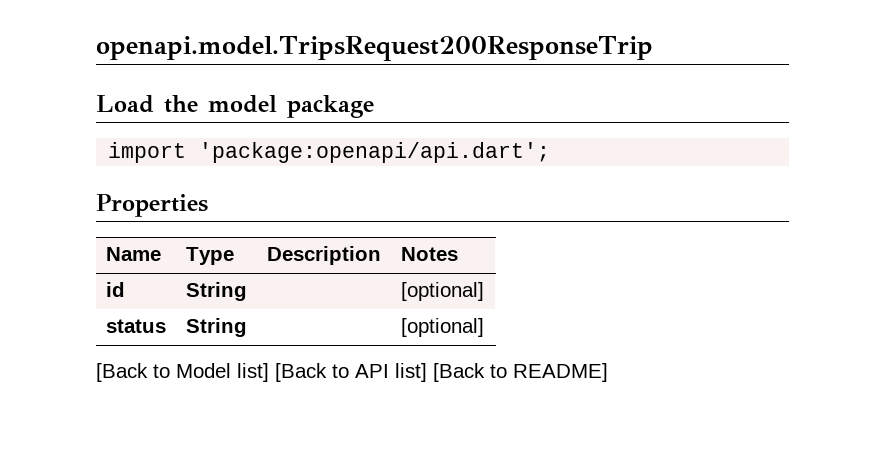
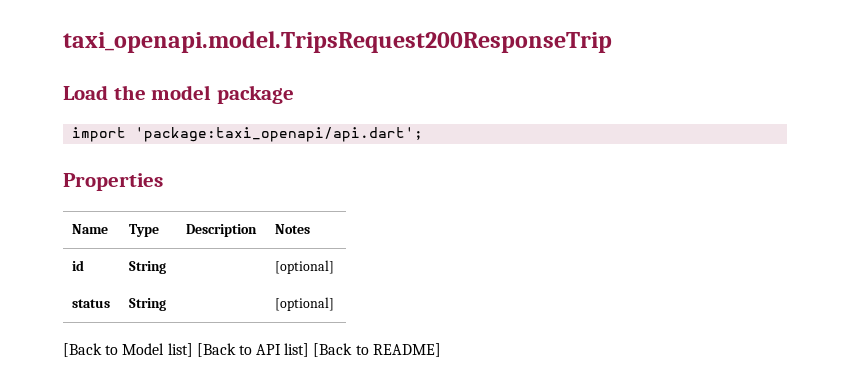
- openapi.model.TripsRequest200ResponseTrip
+ taxi_openapi.model.TripsRequest200ResponseTrip
- import 'package:openapi/api.dart';
+ import 'package:taxi_openapi/api.dart';

